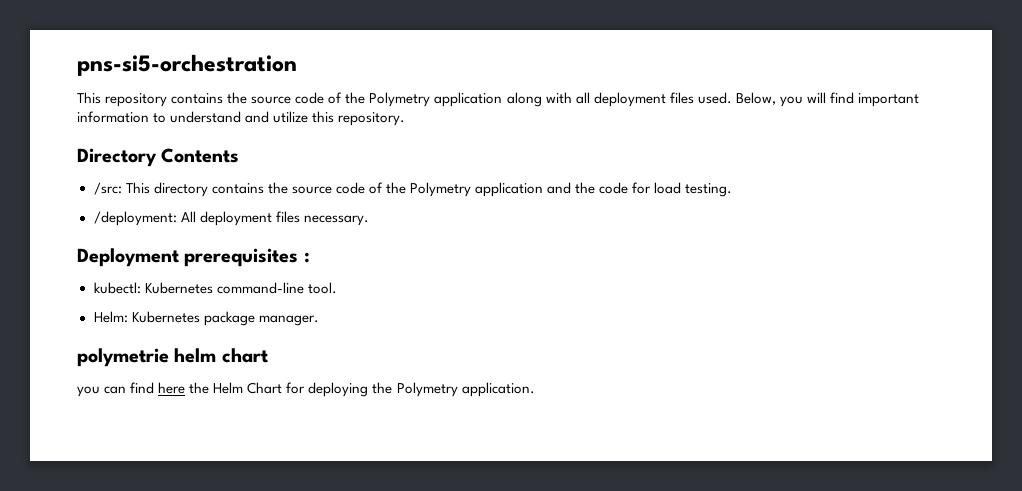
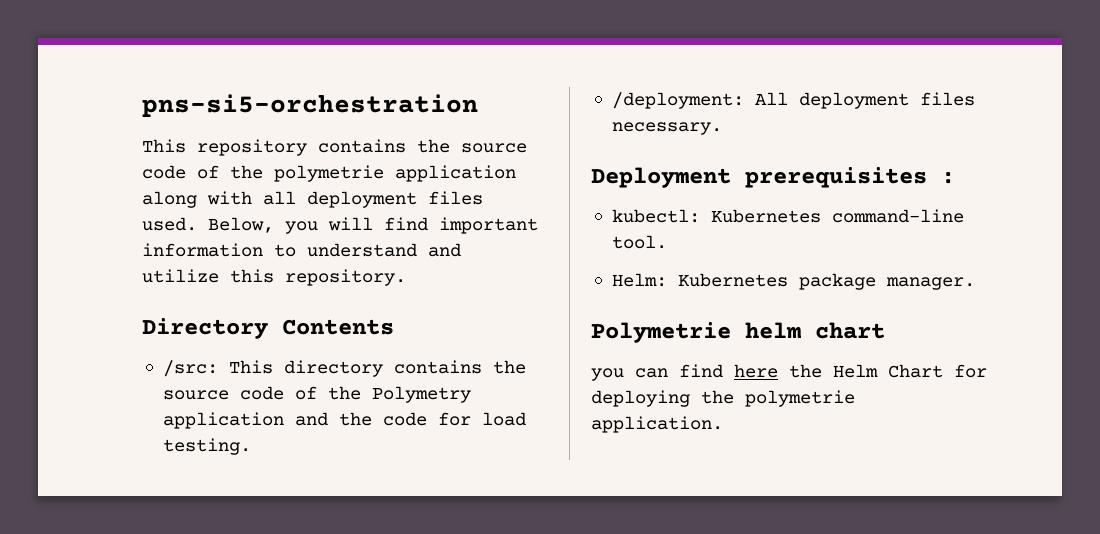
- This repository contains the source code of the Polymetry application along with all deployment files used.
+ This repository contains the source code of the polymetrie application along with all deployment files used.
- polymetrie helm chart
+ Polymetrie helm chart
- you can find here the Helm Chart for deploying the Polymetry application.
+ you can find here the Helm Chart for deploying the polymetrie application.

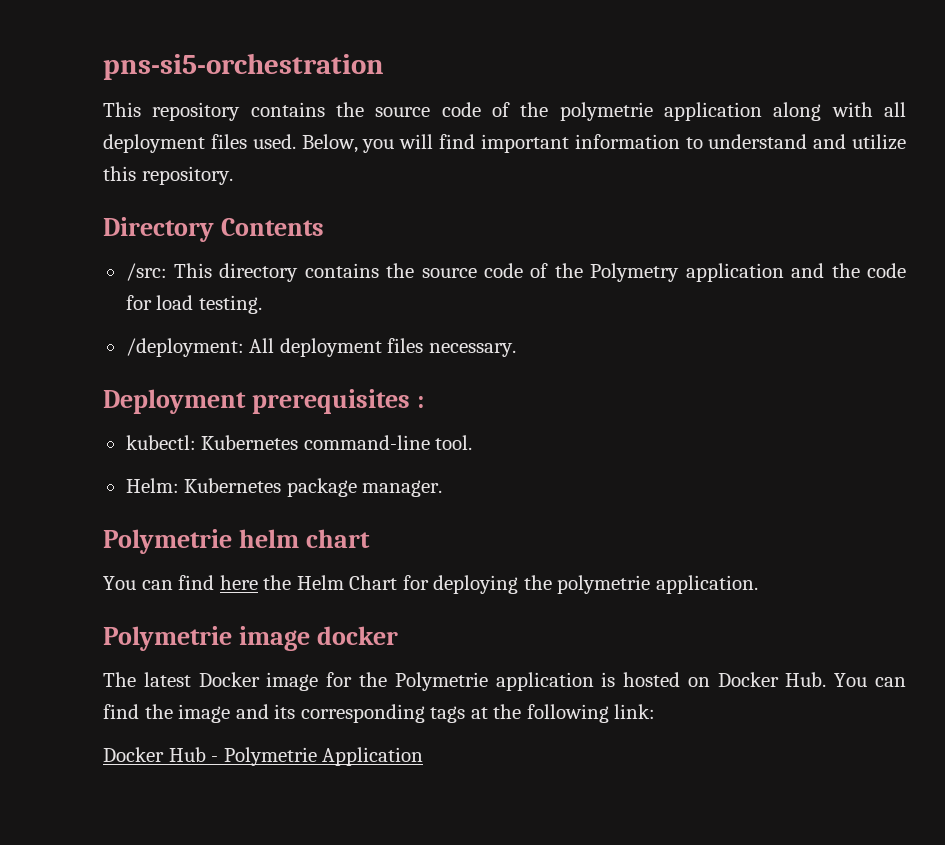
- you can find here the Helm Chart for deploying the polymetrie application.
+ You can find here the Helm Chart for deploying the polymetrie application.
+ Polymetrie image docker
+ The latest Docker image for the Polymetrie application is hosted on Docker Hub. You can find the image and its corresponding tags at the following link:
+ Docker Hub - Polymetrie Application

